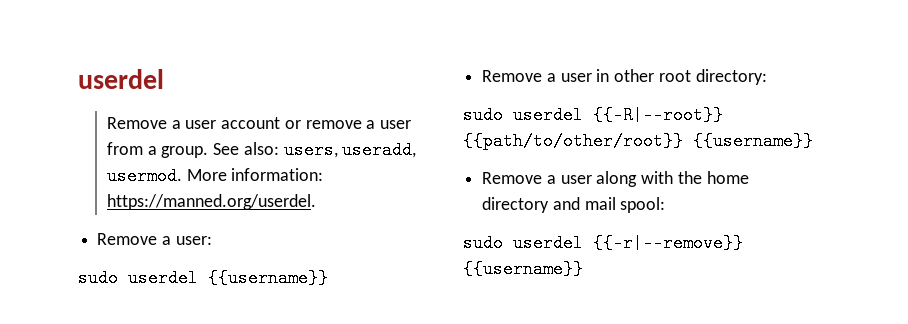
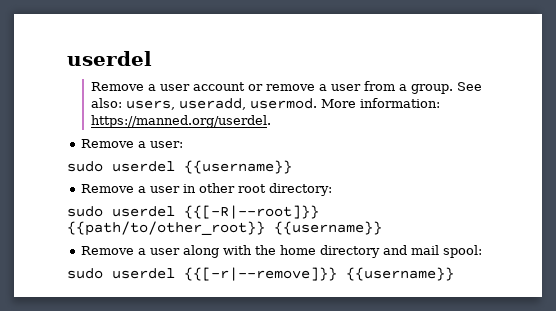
- sudo userdel {{-R|--root}} {{path/to/other/root}} {{username}}
+ sudo userdel {{[-R|--root]}} {{path/to/other_root}} {{username}}
- sudo userdel {{-r|--remove}} {{username}}
+ sudo userdel {{[-r|--remove]}} {{username}}

